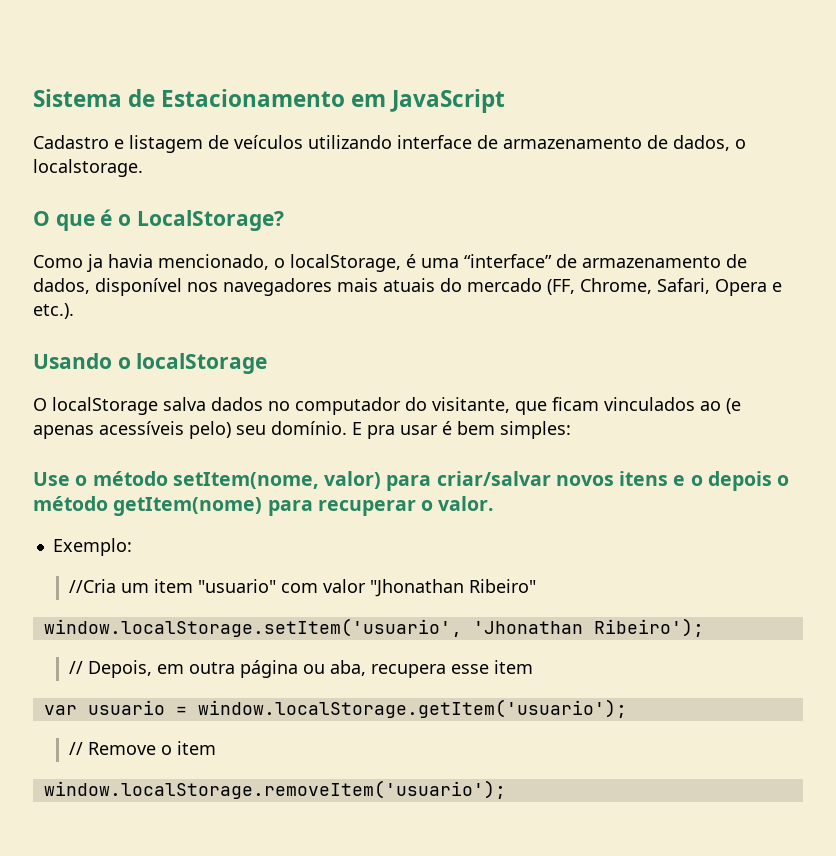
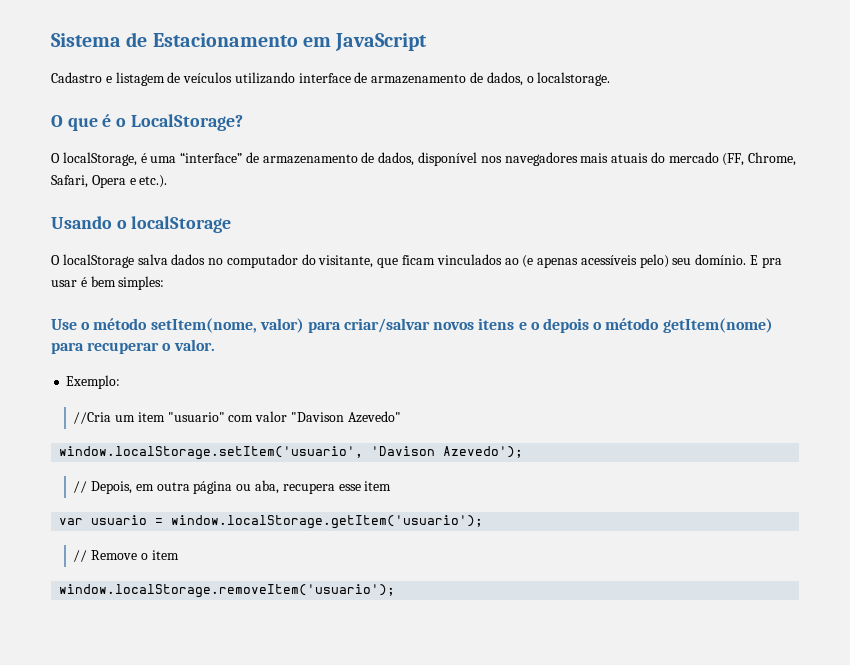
- Como ja havia mencionado, o localStorage, é uma “interface” de armazenamento de dados, disponível nos navegadores mais atuais do mercado (FF, Chrome, Safari, Opera e etc.).
+ O localStorage, é uma “interface” de armazenamento de dados, disponível nos navegadores mais atuais do mercado (FF, Chrome, Safari, Opera e etc.).
- //Cria um item "usuario" com valor "Jhonathan Ribeiro"
+ //Cria um item "usuario" com valor "Davison Azevedo"
- window.localStorage.setItem('usuario', 'Jhonathan Ribeiro');
+ window.localStorage.setItem('usuario', 'Davison Azevedo');

